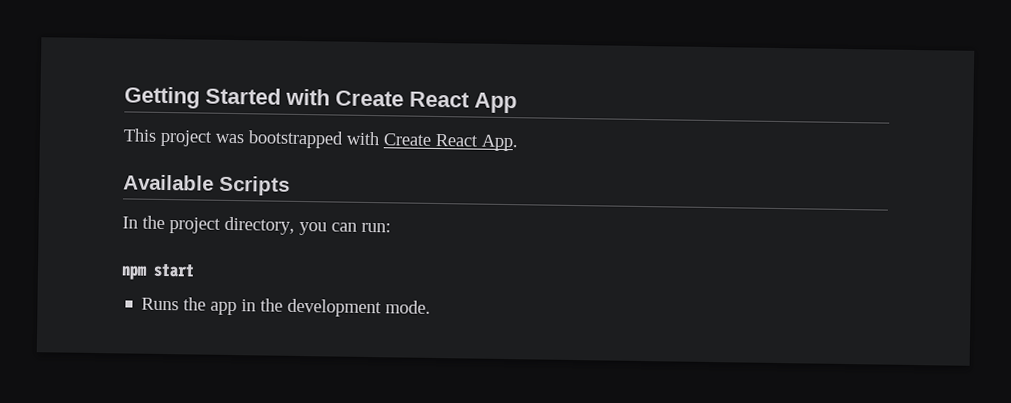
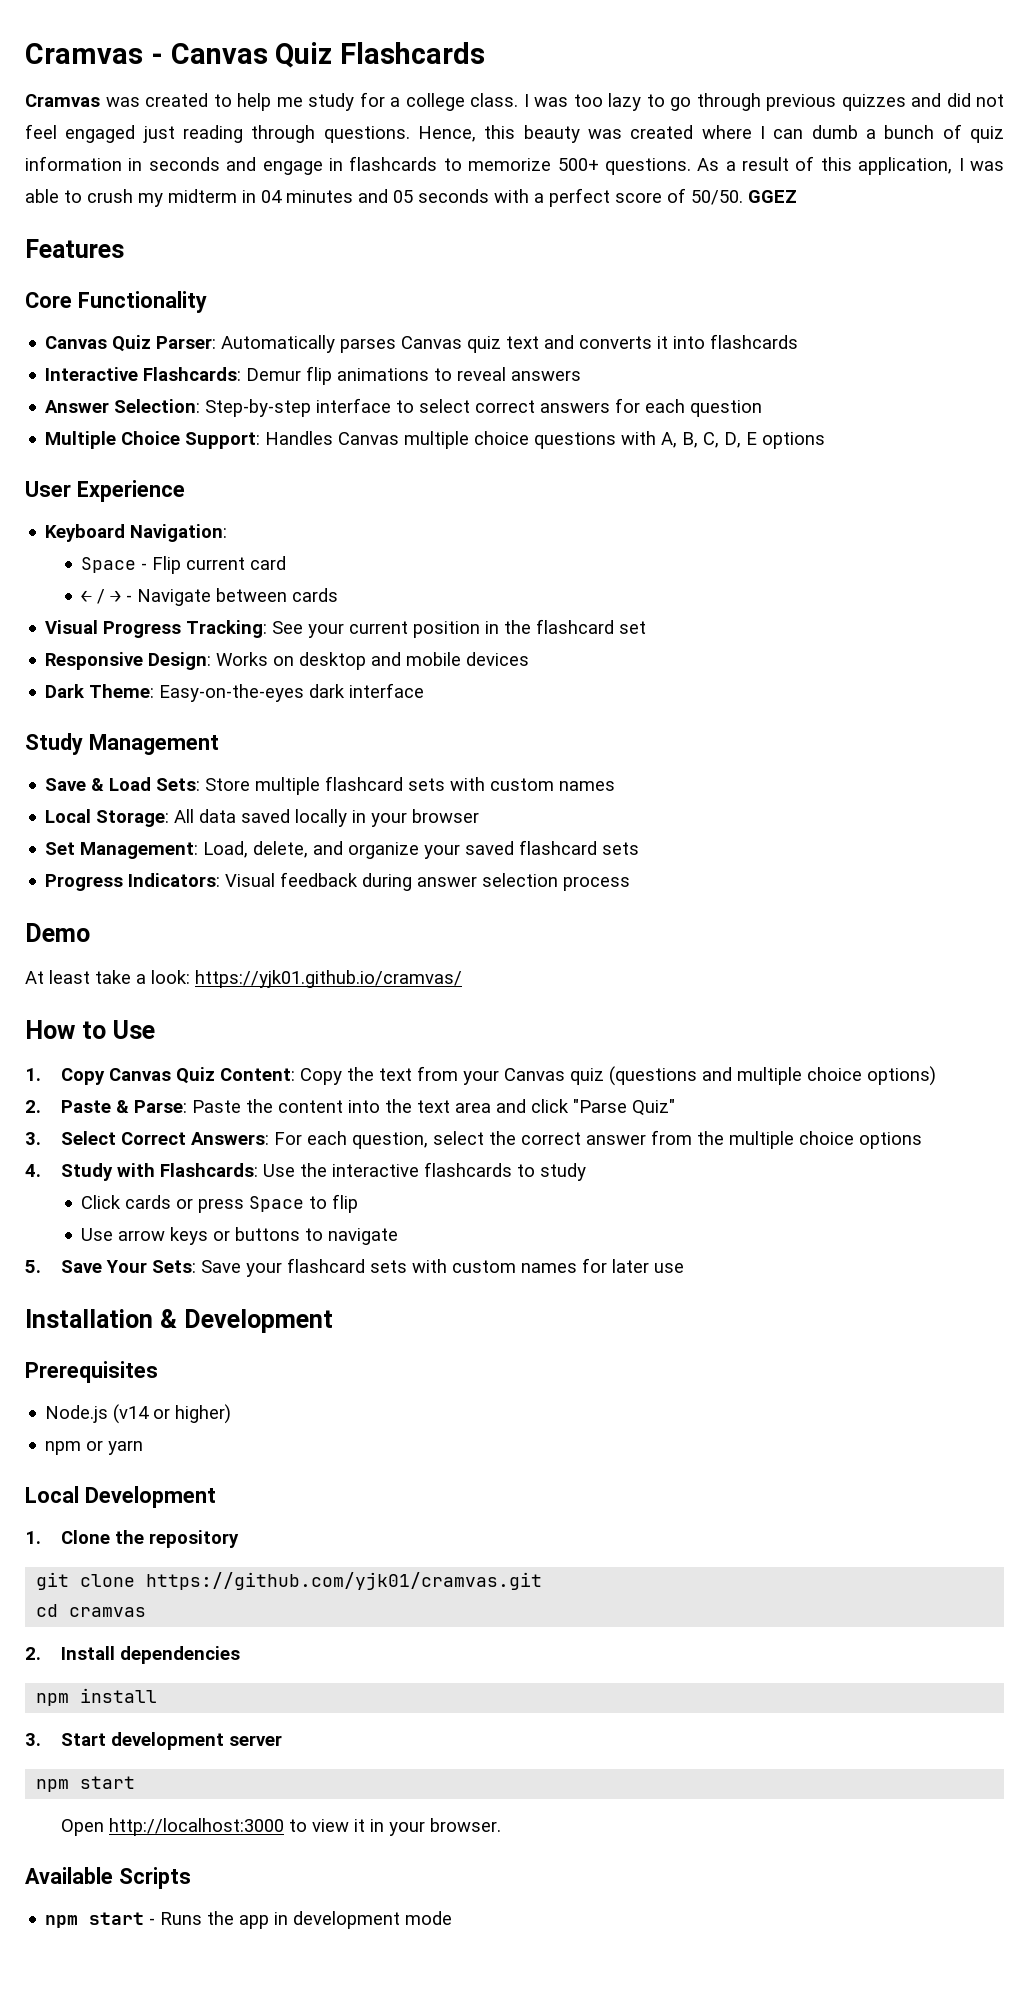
- Getting Started with Create React App
- This project was bootstrapped with Create React App.
+ Cramvas - Canvas Quiz Flashcards
+ Cramvas was created to help me study for a college class. I was too lazy to go through previous quizzes and did not feel engaged just reading through questions. Hence, this beauty was created where I can dumb a bunch of quiz information in seconds and engage in flashcards to memorize 500+ questions. As a result of this application, I was able to crush my midterm in 04 minutes and 05 seconds with a perfect score of 50/50. GGEZ
+ Features
+ Core Functionality
+ Canvas Quiz Parser: Automatically parses Canvas quiz text and converts it into flashcards
+ Interactive Flashcards: Demur flip animations to reveal answers
+ Answer Selection: Step-by-step interface to select correct answers for each question
+ Multiple Choice Support: Handles Canvas multiple choice questions with A, B, C, D, E options
+ User Experience
+ Keyboard Navigation:
+ Space - Flip current card
+ ← / → - Navigate between cards
+ Visual Progress Tracking: See your current position in the flashcard set
+ Responsive Design: Works on desktop and mobile devices
+ Dark Theme: Easy-on-the-eyes dark interface
+ Study Management
+ Save & Load Sets: Store multiple flashcard sets with custom names
+ Local Storage: All data saved locally in your browser
+ Set Management: Load, delete, and organize your saved flashcard sets
+ Progress Indicators: Visual feedback during answer selection process
+ Demo
+ At least take a look: https://yjk01.github.io/cramvas/
+ How to Use
+ 1. Copy Canvas Quiz Content: Copy the text from your Canvas quiz (questions and multiple choice options)
+ 2. Paste & Parse: Paste the content into the text area and click "Parse Quiz"
+ 3. Select Correct Answers: For each question, select the correct answer from the multiple choice options
+ 4. Study with Flashcards: Use the interactive flashcards to study
+ Click cards or press Space to flip
+ Use arrow keys or buttons to navigate
+ 5. Save Your Sets: Save your flashcard sets with custom names for later use
+ Installation & Development
+ Prerequisites
+ Node.js (v14 or higher)
+ npm or yarn
+ Local Development
+ 1. Clone the repository
+ git clone https://github.com/yjk01/cramvas.git
+ cd cramvas
+ 2. Install dependencies
+ npm install
+ 3. Start development server
+ npm start
+ Open http://localhost:3000 to view it in your browser.
  Available Scripts
- In the project directory, you can run:
- npm start
- Runs the app in the development mode.
+ npm start - Runs the app in development mode

